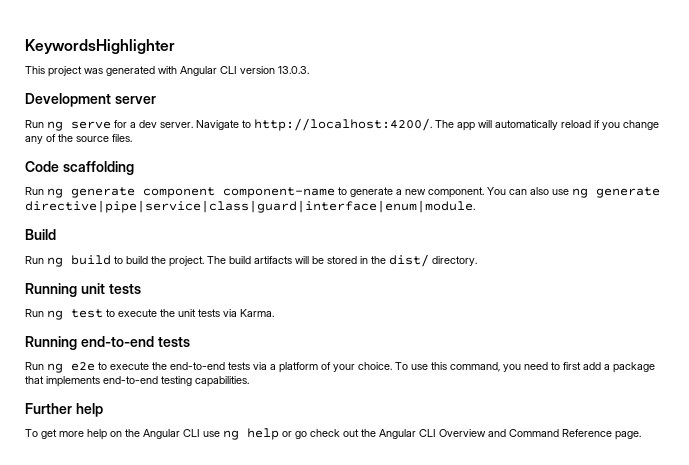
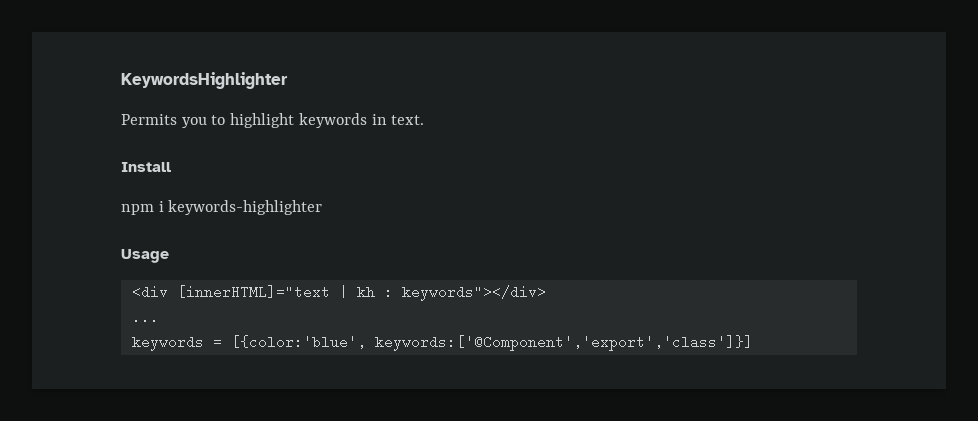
- This project was generated with Angular CLI version 13.0.3.
- Development server
- Run ng serve for a dev server. Navigate to http://localhost:4200/. The app will automatically reload if you change any of the source files.
- Code scaffolding
- Run ng generate component component-name to generate a new component. You can also use ng generate directive|pipe|service|class|guard|interface|enum|module.
- Build
- Run ng build to build the project. The build artifacts will be stored in the dist/ directory.
- Running unit tests
- Run ng test to execute the unit tests via Karma.
- Running end-to-end tests
- Run ng e2e to execute the end-to-end tests via a platform of your choice. To use this command, you need to first add a package that implements end-to-end testing capabilities.
- Further help
- To get more help on the Angular CLI use ng help or go check out the Angular CLI Overview and Command Reference page.
+ Permits you to highlight keywords in text.
+ Install
+ npm i keywords-highlighter
+ Usage
+ <div [innerHTML]="text | kh : keywords"></div>
+ ...
+ keywords = [{color:'blue', keywords:['@Component','export','class']}]

